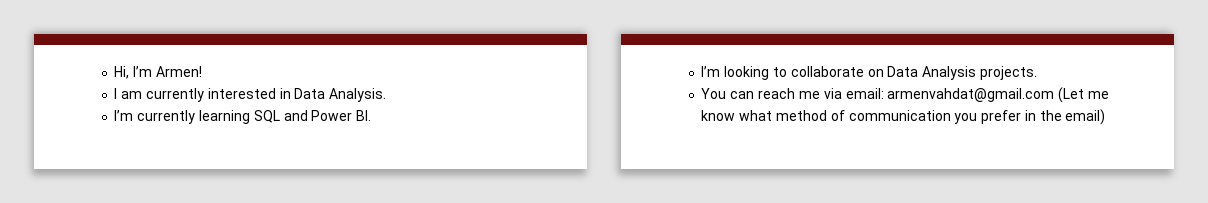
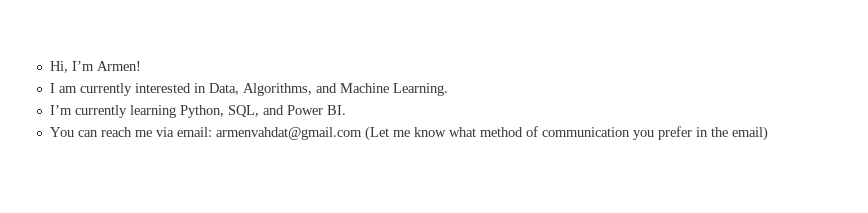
- I am currently interested in Data Analysis.
+ I am currently interested in Data, Algorithms, and Machine Learning.
- I’m currently learning SQL and Power BI.
+ I’m currently learning Python, SQL, and Power BI.
- I’m looking to collaborate on Data Analysis projects.

